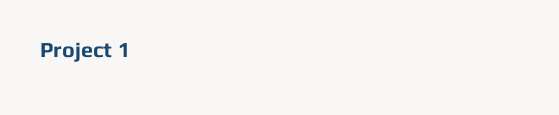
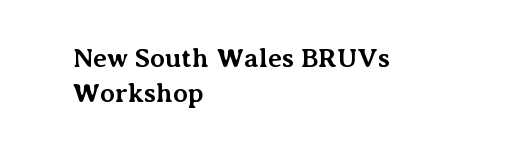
- Project 1
+ New South Wales BRUVs Workshop

